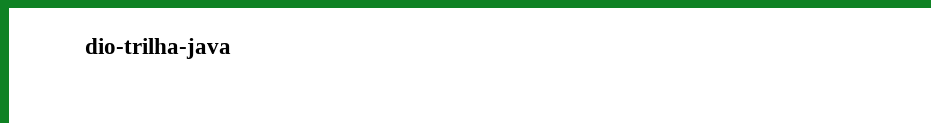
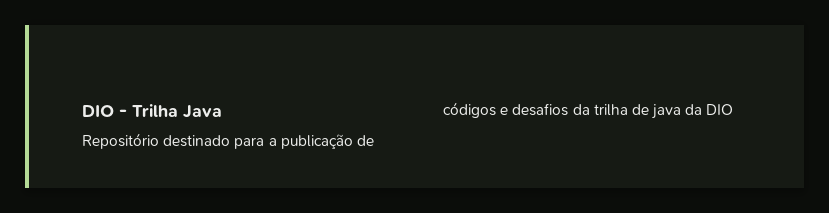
- dio-trilha-java
+ DIO - Trilha Java
+ Repositório destinado para a publicação de códigos e desafios da trilha de java da DIO

